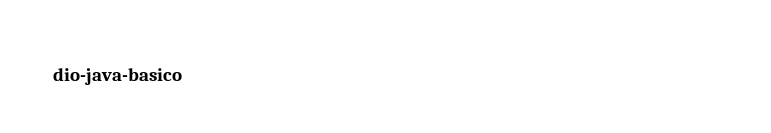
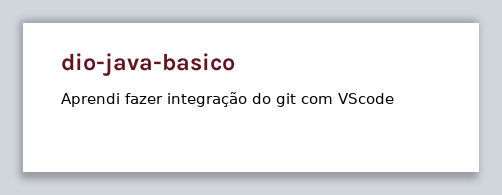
+ Aprendi fazer integração do git com VScode

